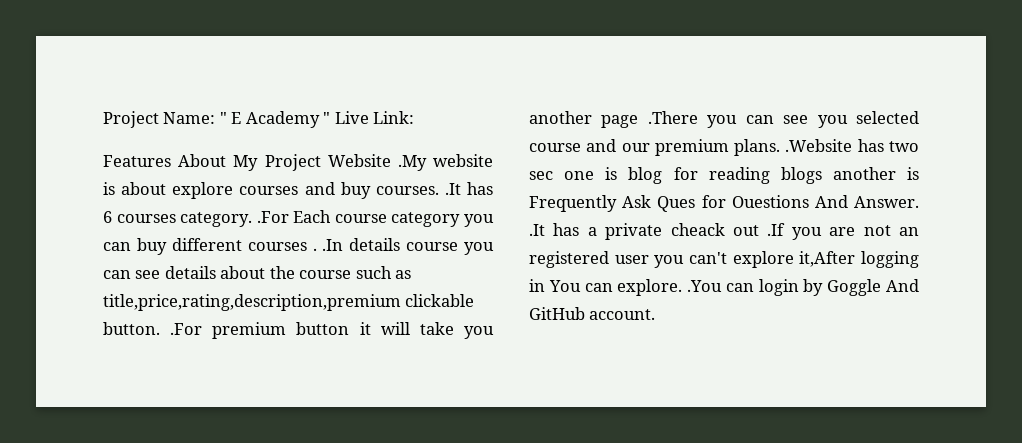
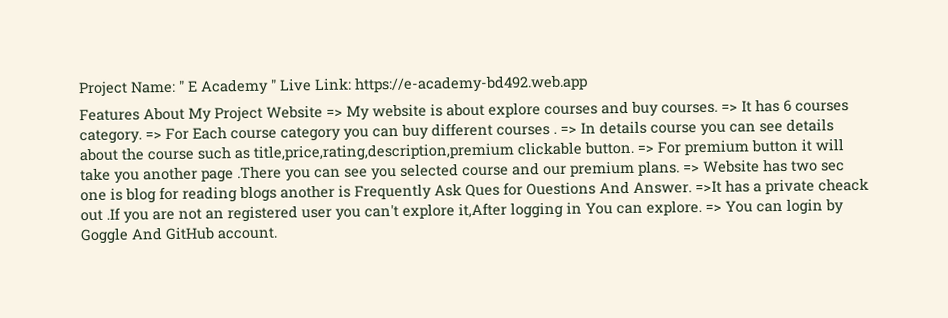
- Project Name: " E Academy " Live Link:
+ Project Name: " E Academy " Live Link: https://e-academy-bd492.web.app
- Features About My Project Website .My website is about explore courses and buy courses. .It has 6 courses category. .For Each course category you can buy different courses . .In details course you can see details about the course such as title,price,rating,description,premium clickable button. .For premium button it will take you another page .There you can see you selected course and our premium plans. .Website has two sec one is blog for reading blogs another is Frequently Ask Ques for Ouestions And Answer. .It has a private cheack out .If you are not an registered user you can't explore it,After logging in You can explore. .You can login by Goggle And GitHub account.
+ Features About My Project Website => My website is about explore courses and buy courses. => It has 6 courses category. => For Each course category you can buy different courses . => In details course you can see details about the course such as title,price,rating,description,premium clickable button. => For premium button it will take you another page .There you can see you selected course and our premium plans. => Website has two sec one is blog for reading blogs another is Frequently Ask Ques for Ouestions And Answer. =>It has a private cheack out .If you are not an registered user you can't explore it,After logging in You can explore. => You can login by Goggle And GitHub account.

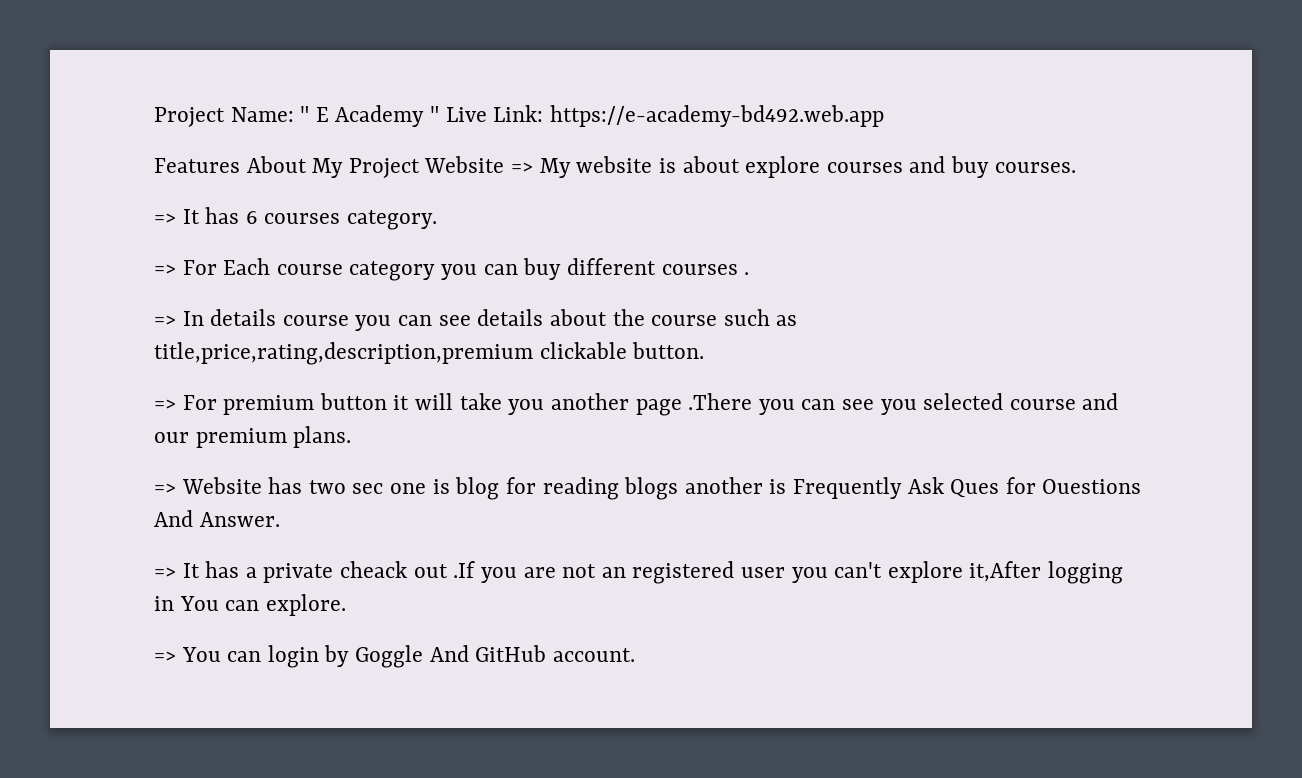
- Features About My Project Website => My website is about explore courses and buy courses. => It has 6 courses category. => For Each course category you can buy different courses . => In details course you can see details about the course such as title,price,rating,description,premium clickable button. => For premium button it will take you another page .There you can see you selected course and our premium plans. => Website has two sec one is blog for reading blogs another is Frequently Ask Ques for Ouestions And Answer. =>It has a private cheack out .If you are not an registered user you can't explore it,After logging in You can explore. => You can login by Goggle And GitHub account.
+ Features About My Project Website => My website is about explore courses and buy courses.
+ => It has 6 courses category.
+ => For Each course category you can buy different courses .
+ => In details course you can see details about the course such as title,price,rating,description,premium clickable button.
+ => For premium button it will take you another page .There you can see you selected course and our premium plans.
+ => Website has two sec one is blog for reading blogs another is Frequently Ask Ques for Ouestions And Answer.
+ => It has a private cheack out .If you are not an registered user you can't explore it,After logging in You can explore.
+ => You can login by Goggle And GitHub account.

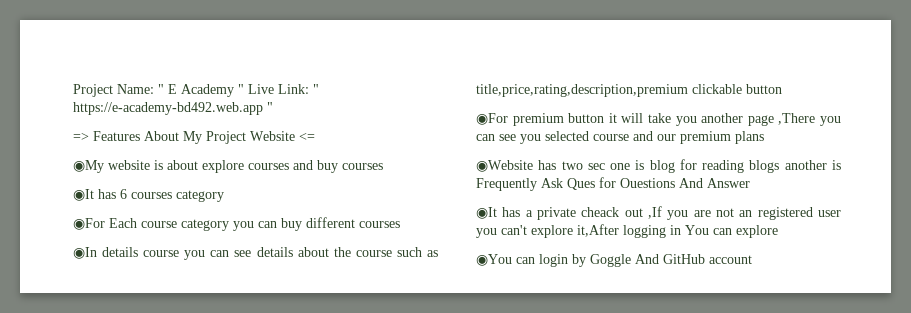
- https://e-academy-bd492.web.app
- Features About My Project Website => My website is about explore courses and buy courses.
- => It has 6 courses category.
- => For Each course category you can buy different courses .
- => In details course you can see details about the course such as title,price,rating,description,premium clickable button.
- => For premium button it will take you another page .There you can see you selected course and our premium plans.
- => Website has two sec one is blog for reading blogs another is Frequently Ask Ques for Ouestions And Answer.
- => It has a private cheack out .If you are not an registered user you can't explore it,After logging in You can explore.
- => You can login by Goggle And GitHub account.
+ " https://e-academy-bd492.web.app "
+ => Features About My Project Website <=
+ ◉My website is about explore courses and buy courses
+ ◉It has 6 courses category
+ ◉For Each course category you can buy different courses
+ ◉In details course you can see details about the course such as title,price,rating,description,premium clickable button
+ ◉For premium button it will take you another page ,There you can see you selected course and our premium plans
+ ◉Website has two sec one is blog for reading blogs another is Frequently Ask Ques for Ouestions And Answer
+ ◉It has a private cheack out ,If you are not an registered user you can't explore it,After logging in You can explore
+ ◉You can login by Goggle And GitHub account

